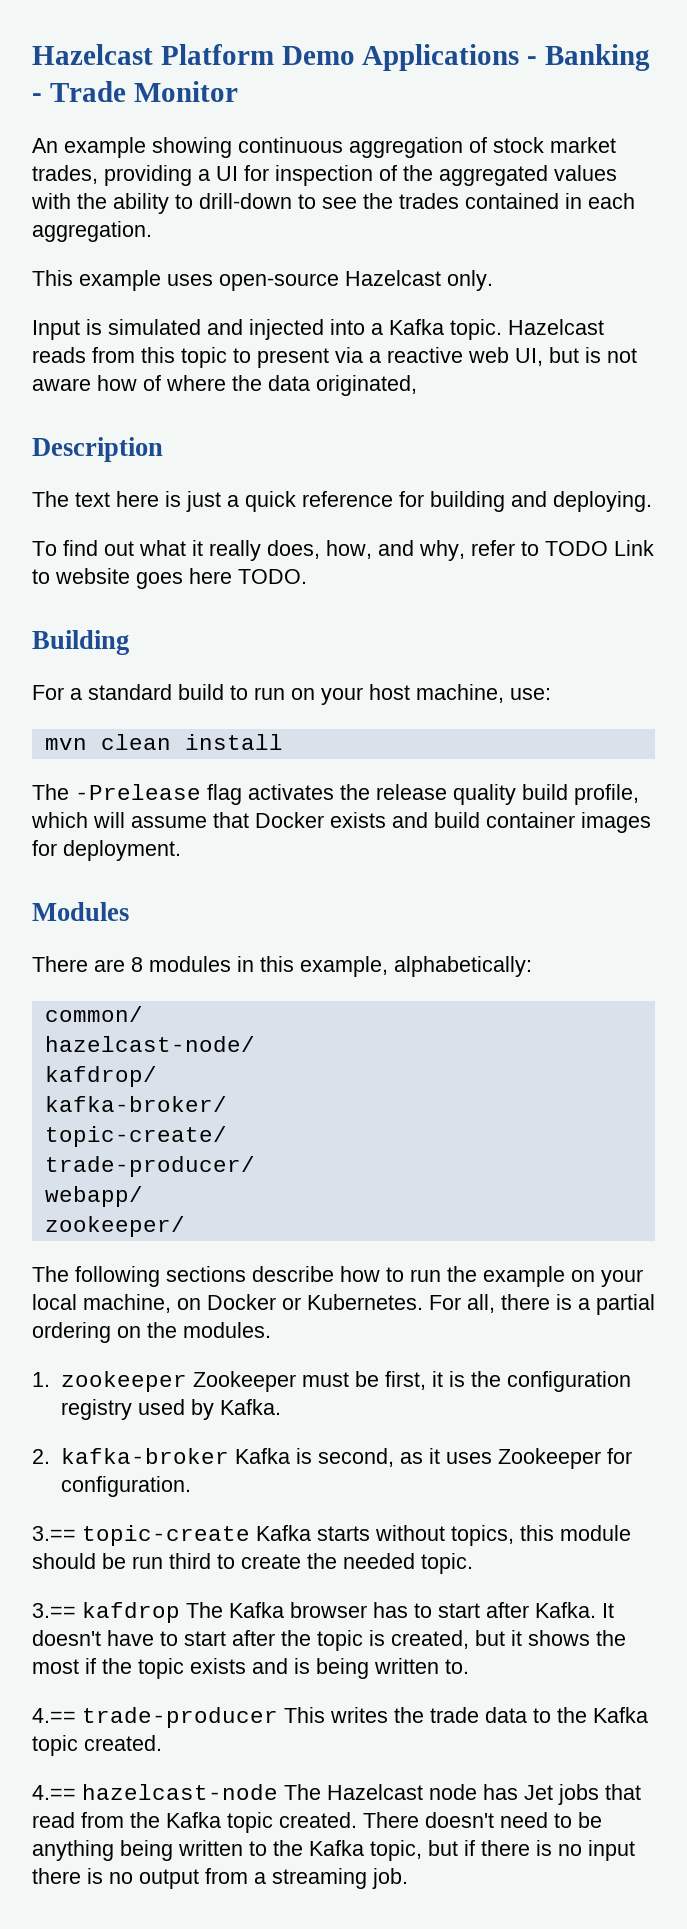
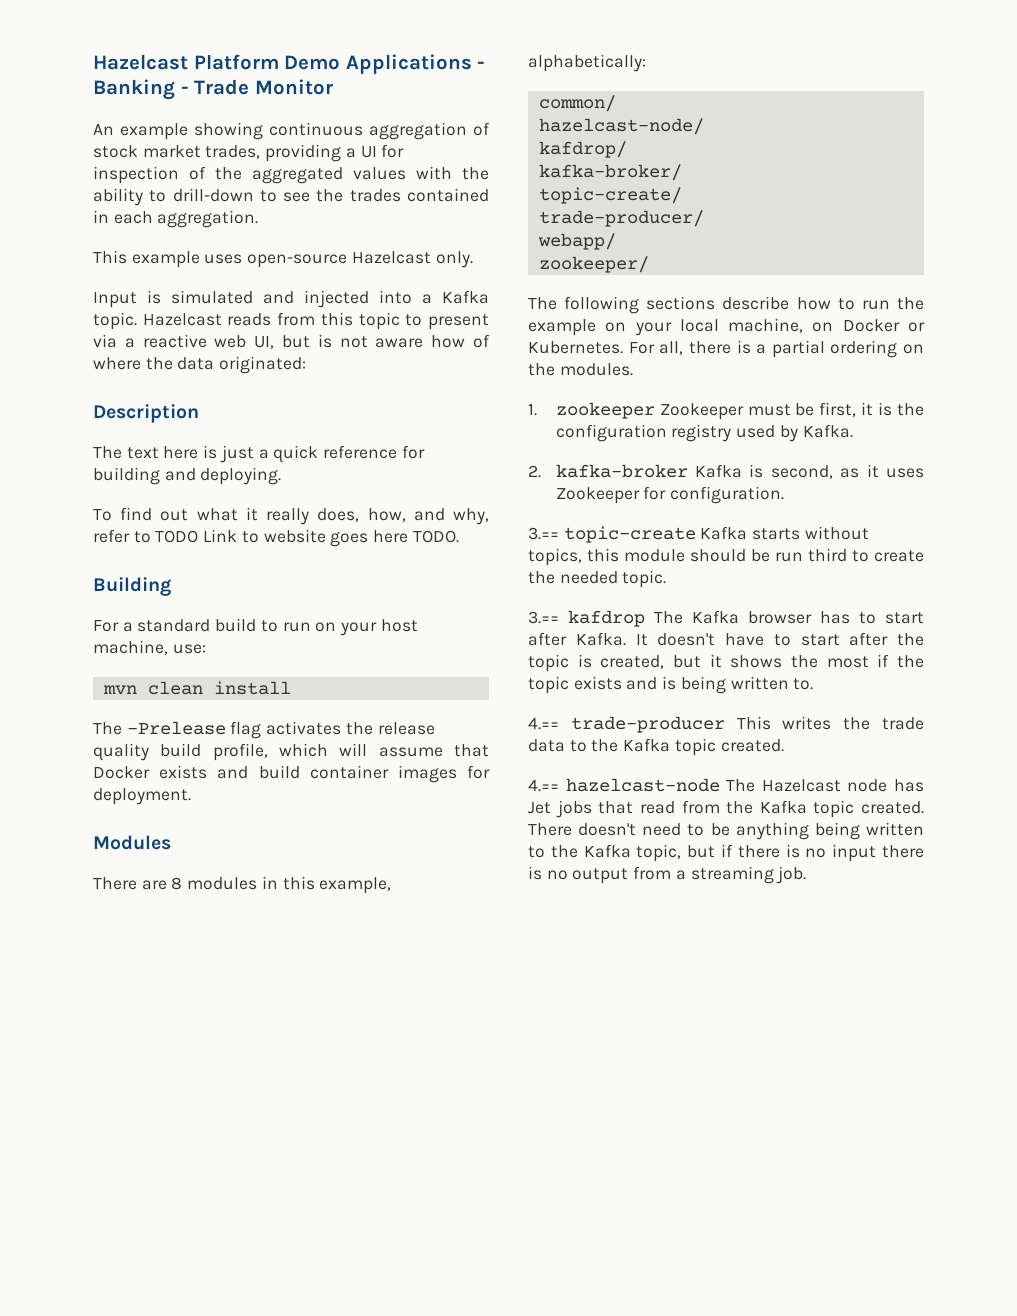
- Hazelcast reads from this topic to present via a reactive web UI, but is not aware how of where the data originated,
+ Hazelcast reads from this topic to present via a reactive web UI, but is not aware how of where the data originated:

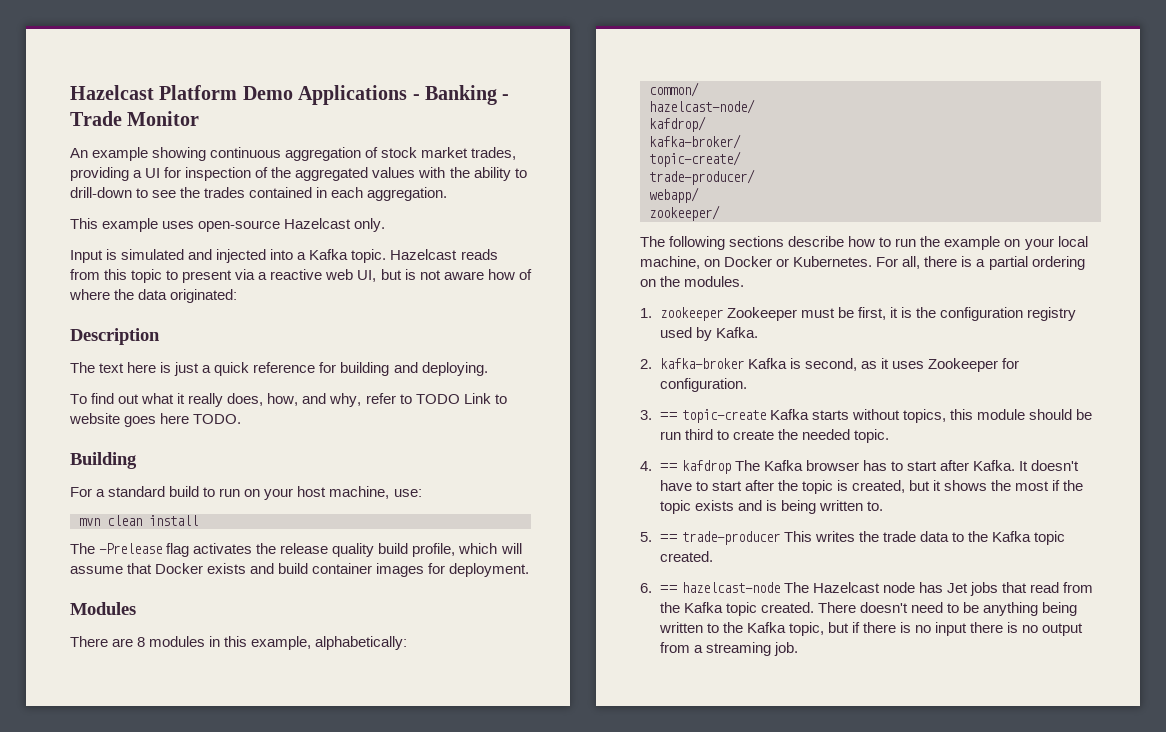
- 3.== topic-create Kafka starts without topics, this module should be run third to create the needed topic.
+ 3. == topic-create Kafka starts without topics, this module should be run third to create the needed topic.
- 3.== kafdrop The Kafka browser has to start after Kafka.
+ 4. == kafdrop The Kafka browser has to start after Kafka.
- 4.== trade-producer This writes the trade data to the Kafka topic created.
+ 5. == trade-producer This writes the trade data to the Kafka topic created.
- 4.== hazelcast-node The Hazelcast node has Jet jobs that read from the Kafka topic created.
+ 6. == hazelcast-node The Hazelcast node has Jet jobs that read from the Kafka topic created.

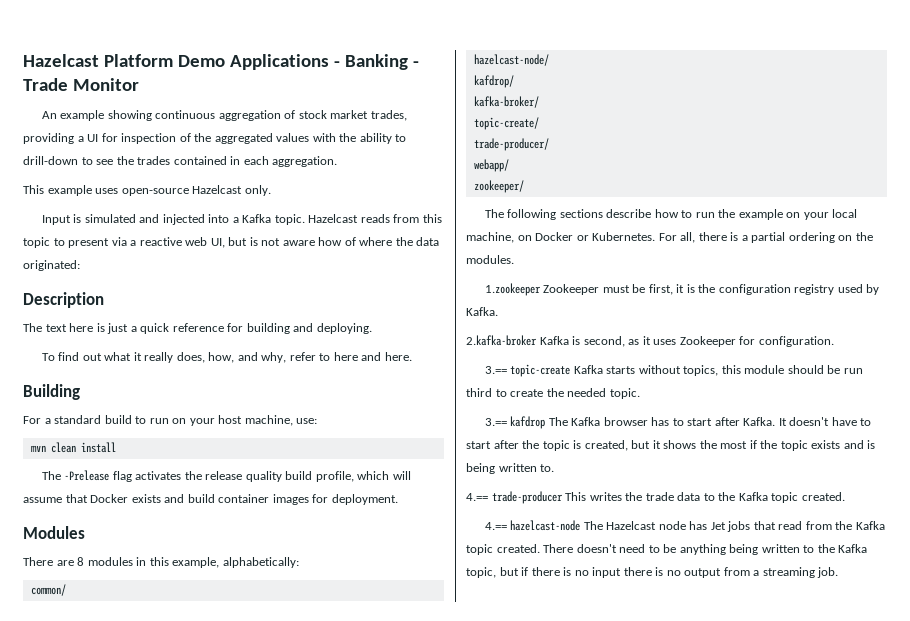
- To find out what it really does, how, and why, refer to TODO Link to website goes here TODO.
+ To find out what it really does, how, and why, refer to here and here.
- 1. zookeeper Zookeeper must be first, it is the configuration registry used by Kafka.
+ 1.zookeeper Zookeeper must be first, it is the configuration registry used by Kafka.
- 2. kafka-broker Kafka is second, as it uses Zookeeper for configuration.
+ 2.kafka-broker Kafka is second, as it uses Zookeeper for configuration.
- 3. == topic-create Kafka starts without topics, this module should be run third to create the needed topic.
+ 3.== topic-create Kafka starts without topics, this module should be run third to create the needed topic.
- 4. == kafdrop The Kafka browser has to start after Kafka.
+ 3.== kafdrop The Kafka browser has to start after Kafka.
- 5. == trade-producer This writes the trade data to the Kafka topic created.
+ 4.== trade-producer This writes the trade data to the Kafka topic created.
- 6. == hazelcast-node The Hazelcast node has Jet jobs that read from the Kafka topic created.
+ 4.== hazelcast-node The Hazelcast node has Jet jobs that read from the Kafka topic created.

